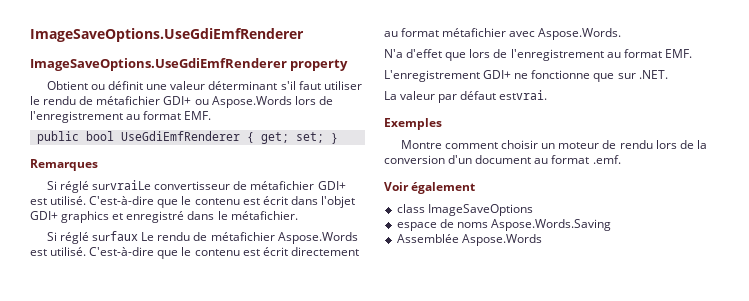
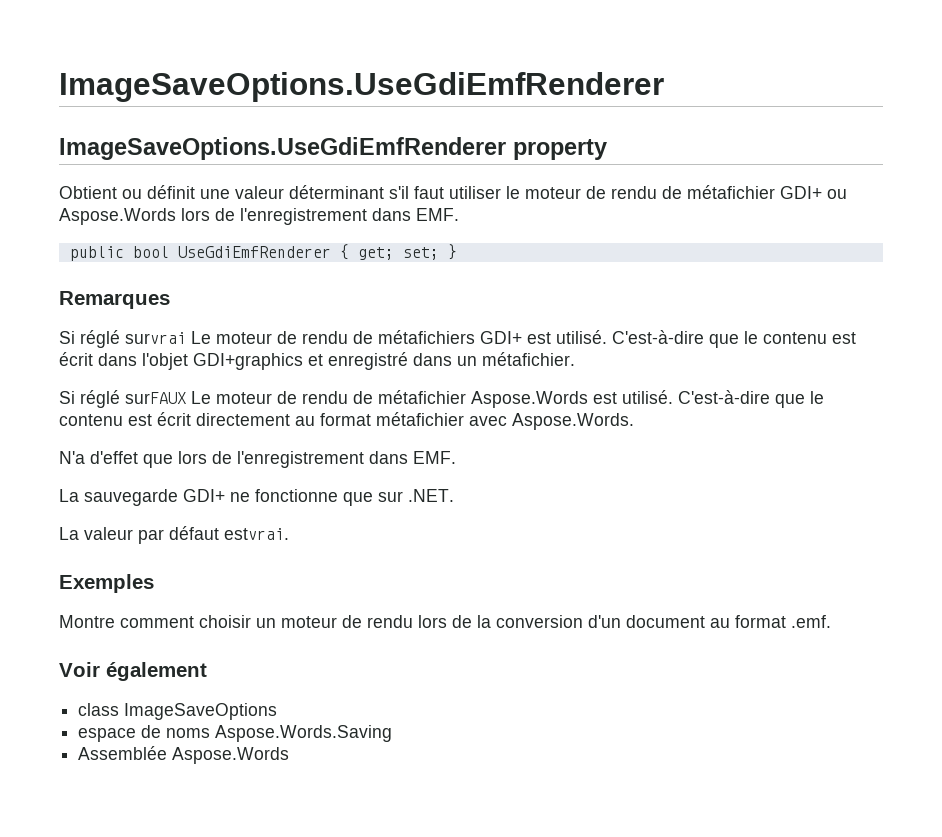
- Obtient ou définit une valeur déterminant s'il faut utiliser le rendu de métafichier GDI+ ou Aspose.Words lors de l'enregistrement au format EMF.
+ Obtient ou définit une valeur déterminant s'il faut utiliser le moteur de rendu de métafichier GDI+ ou Aspose.Words lors de l'enregistrement dans EMF.
- Si réglé survraiLe convertisseur de métafichier GDI+ est utilisé.
+ Si réglé survrai Le moteur de rendu de métafichiers GDI+ est utilisé.
- C'est-à-dire que le contenu est écrit dans l'objet GDI+ graphics et enregistré dans le métafichier.
+ C'est-à-dire que le contenu est écrit dans l'objet GDI+graphics et enregistré dans un métafichier.
- Si réglé surfaux Le rendu de métafichier Aspose.Words est utilisé.
+ Si réglé surFAUX Le moteur de rendu de métafichier Aspose.Words est utilisé.
- N'a d'effet que lors de l'enregistrement au format EMF.
- L'enregistrement GDI+ ne fonctionne que sur .NET.
+ N'a d'effet que lors de l'enregistrement dans EMF.
+ La sauvegarde GDI+ ne fonctionne que sur .NET.

